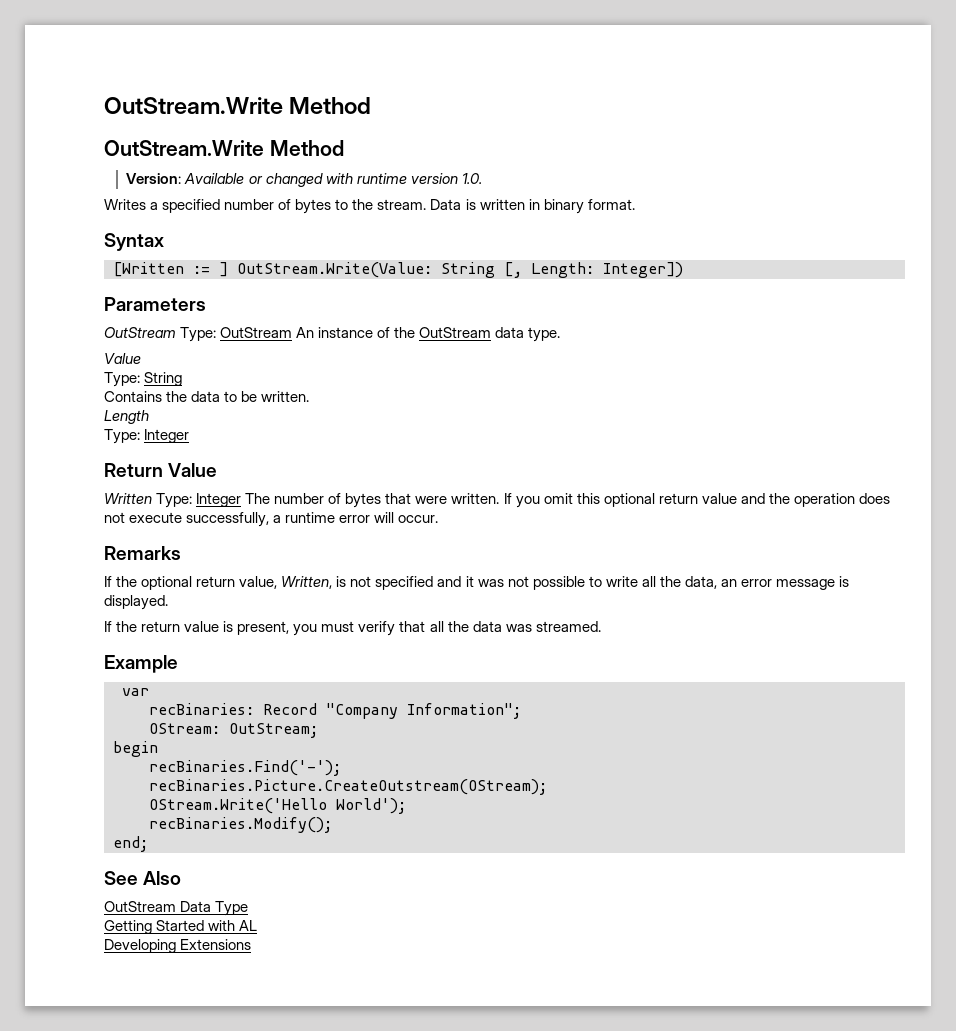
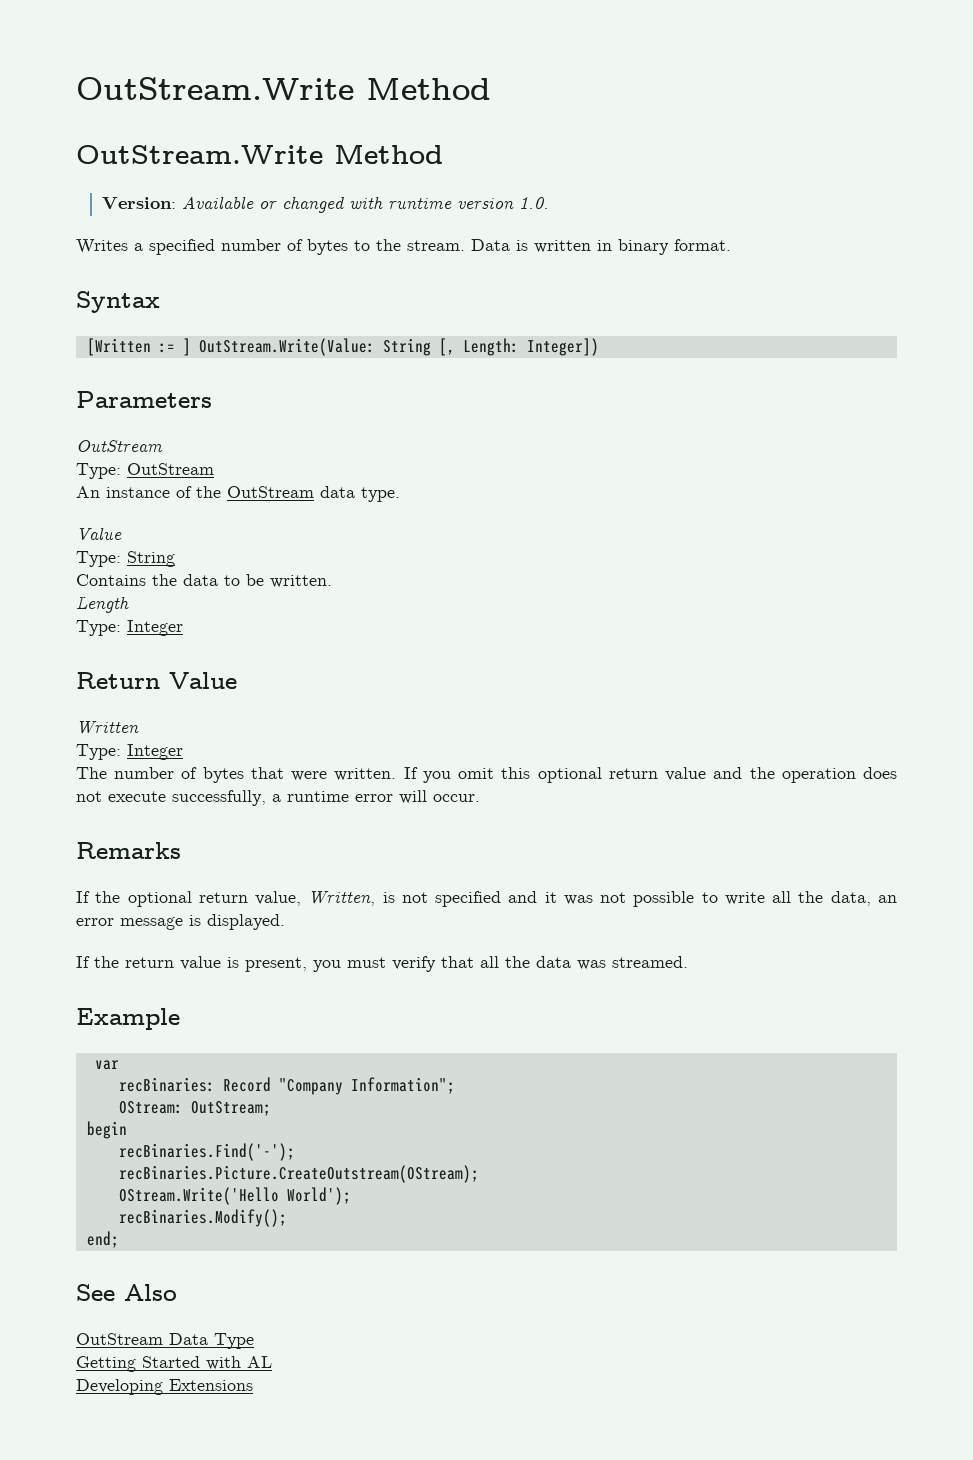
  Parameters
- OutStream Type: OutStream An instance of the OutStream data type.
+ OutStream
+ Type: OutStream
+ An instance of the OutStream data type.
- Written Type: Integer The number of bytes that were written.
+ Written
+ Type: Integer
+ The number of bytes that were written.

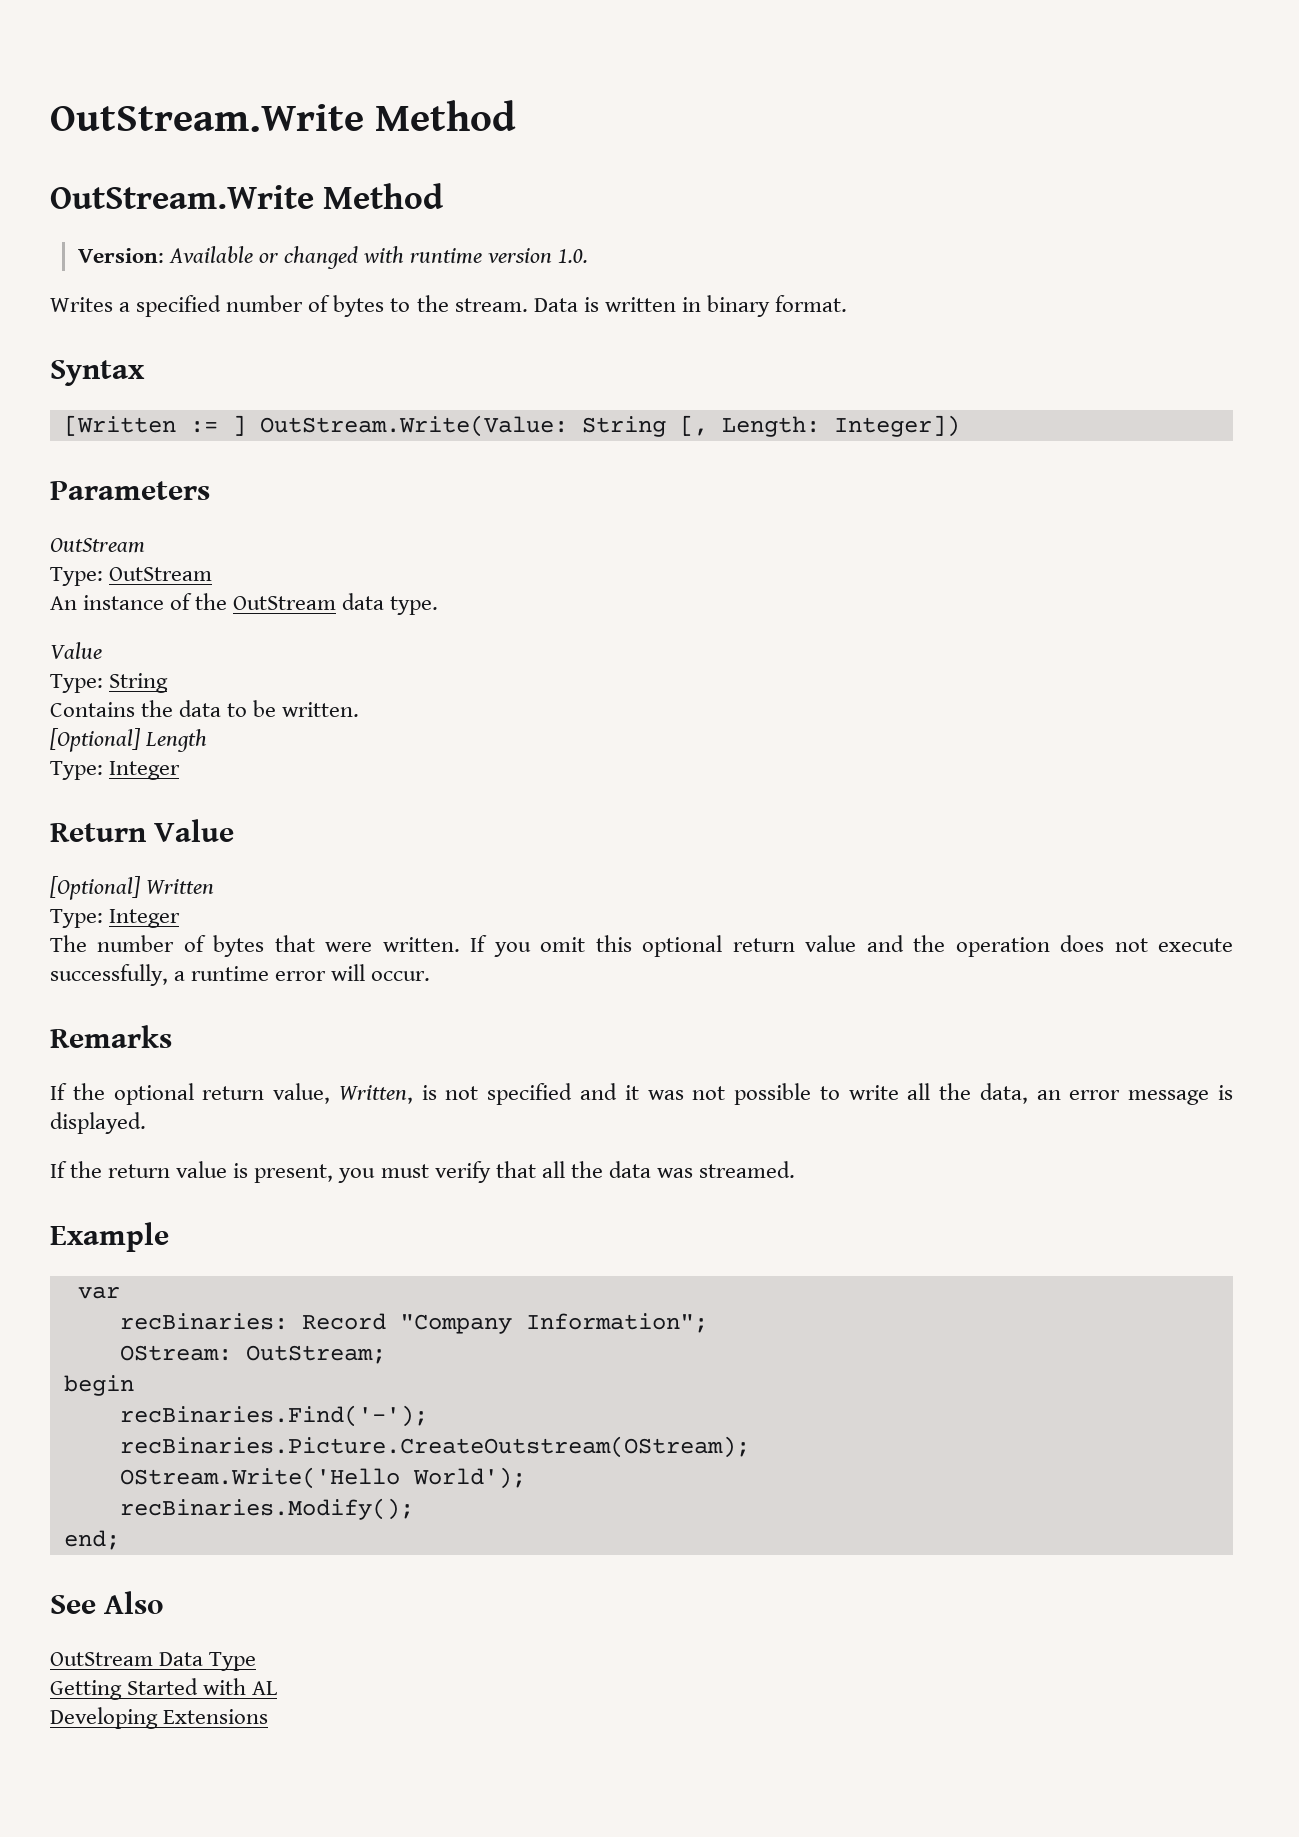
- Length
+ [Optional] Length
- Written
+ [Optional] Written

